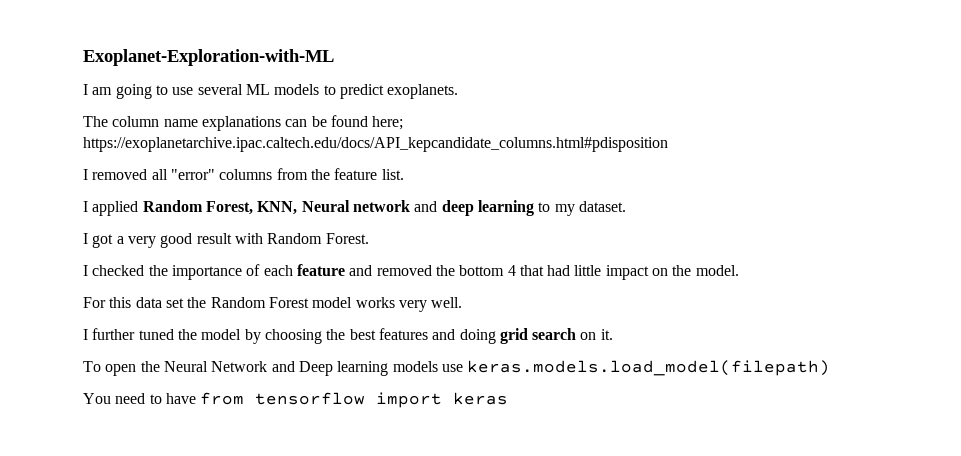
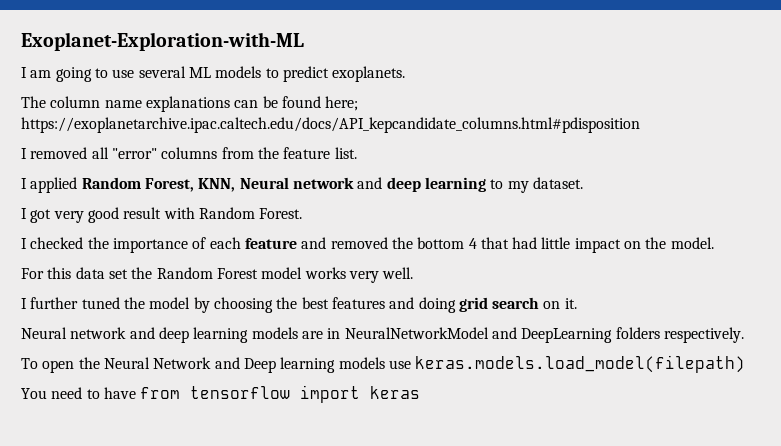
- I got a very good result with Random Forest.
+ I got very good result with Random Forest.
+ Neural network and deep learning models are in NeuralNetworkModel and DeepLearning folders respectively.

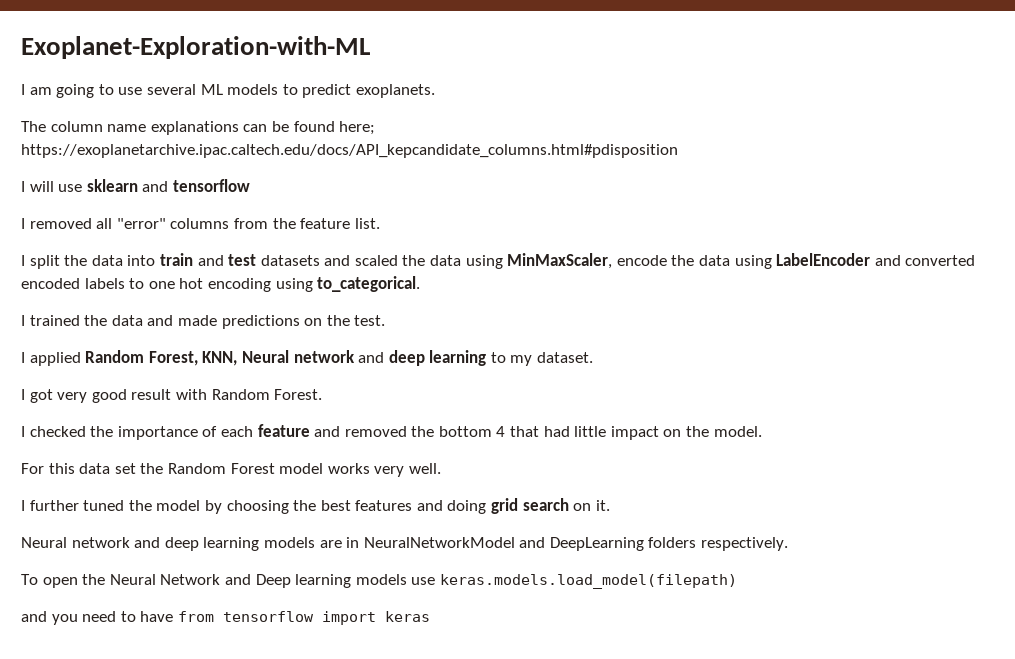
+ I will use sklearn and tensorflow
+ I split the data into train and test datasets and scaled the data using MinMaxScaler, encode the data using LabelEncoder and converted encoded labels to one hot encoding using to_categorical.
+ I trained the data and made predictions on the test.
- You need to have from tensorflow import keras
+ and you need to have from tensorflow import keras

